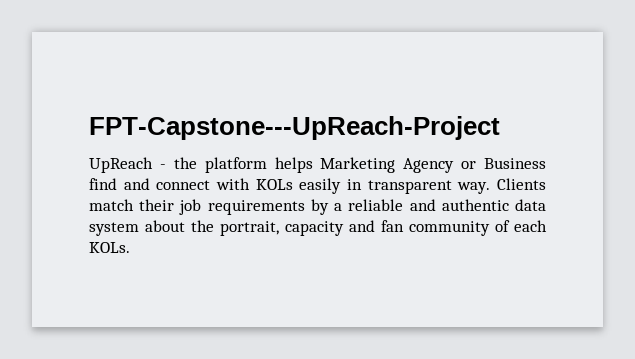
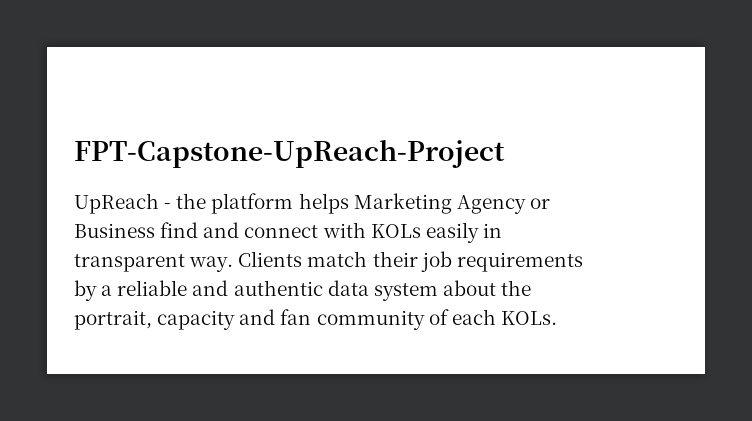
- FPT-Capstone---UpReach-Project
+ FPT-Capstone-UpReach-Project

